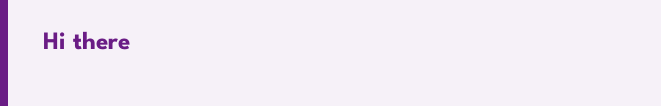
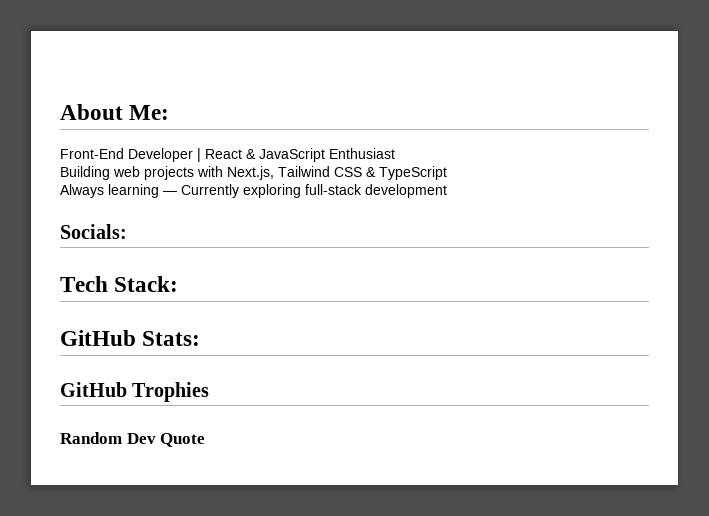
- Hi there
+ About Me:
+ Front-End Developer | React & JavaScript Enthusiast
+ Building web projects with Next.js, Tailwind CSS & TypeScript
+ Always learning — Currently exploring full-stack development
+ Socials:
+ Tech Stack:
+ GitHub Stats:
+ GitHub Trophies
+ Random Dev Quote

